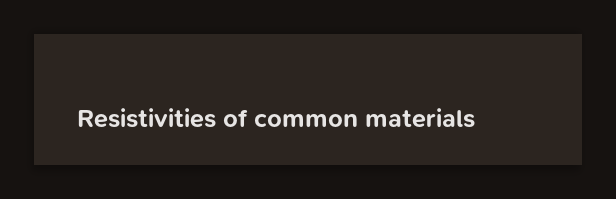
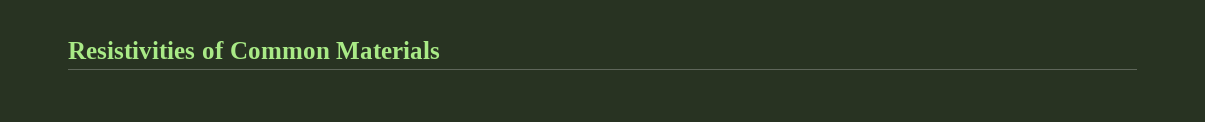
- Resistivities of common materials
+ Resistivities of Common Materials

